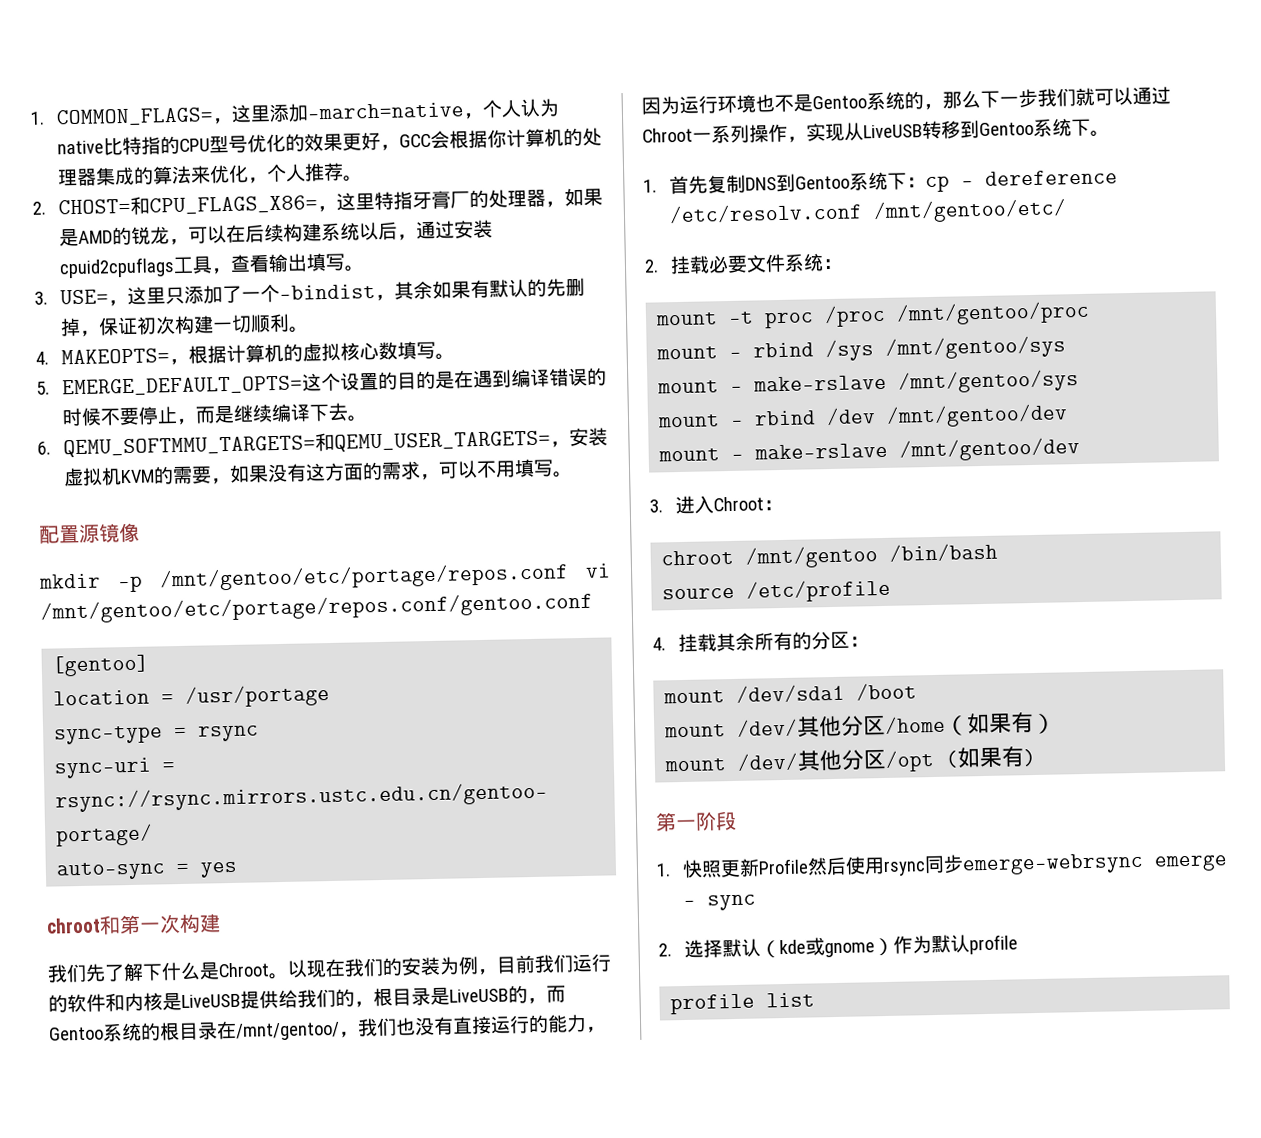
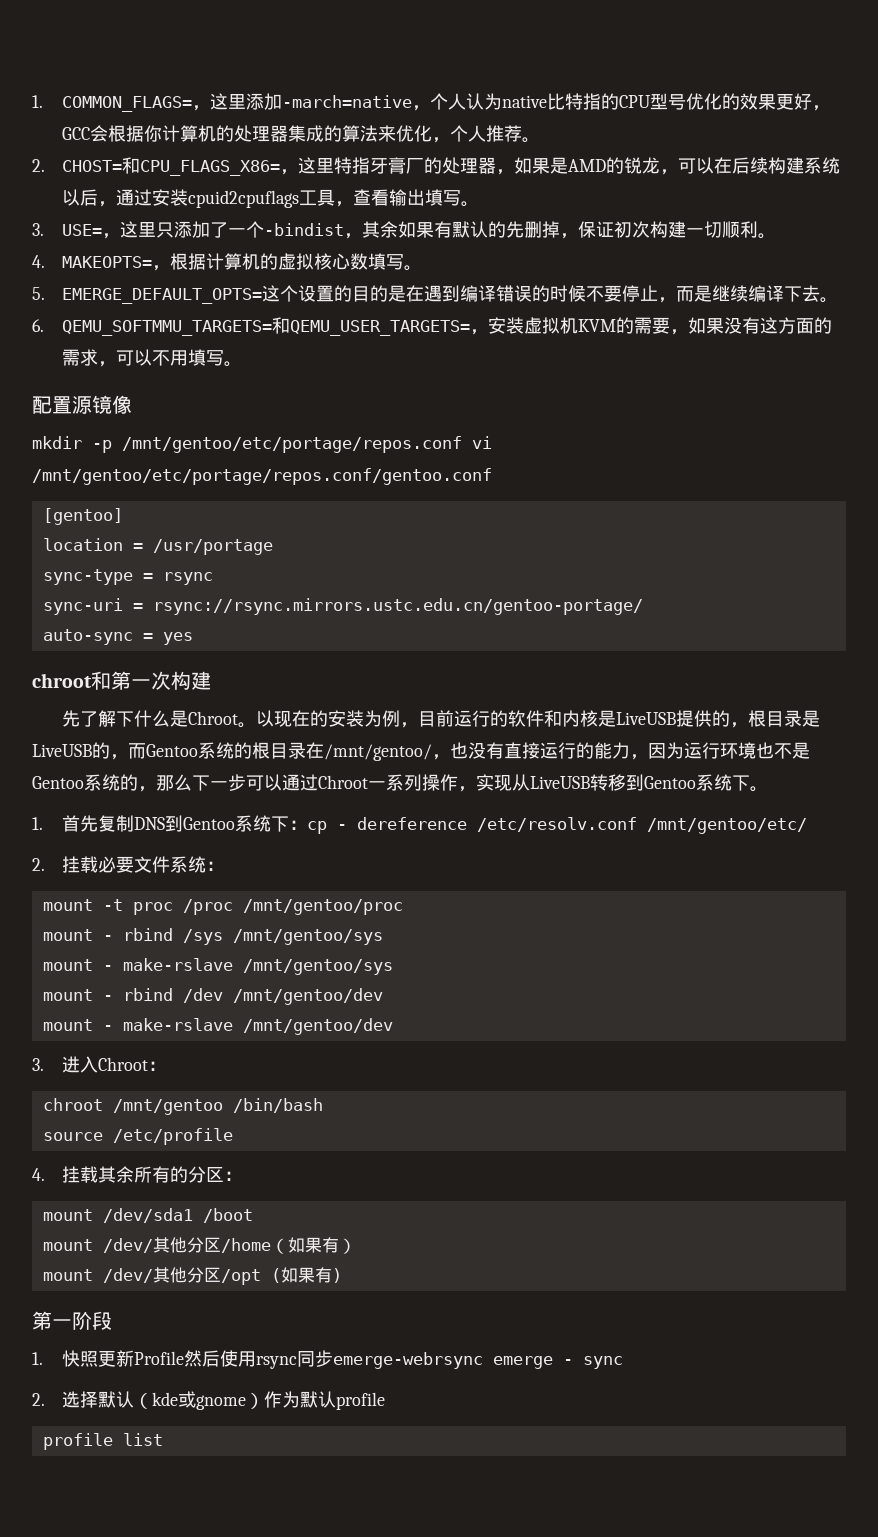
- 我们先了解下什么是Chroot。
+ 先了解下什么是Chroot。
- 以现在我们的安装为例，目前我们运行的软件和内核是LiveUSB提供给我们的，根目录是LiveUSB的，而Gentoo系统的根目录在/mnt/gentoo/，我们也没有直接运行的能力，因为运行环境也不是Gentoo系统的，那么下一步我们就可以通过Chroot一系列操作，实现从LiveUSB转移到Gentoo系统下。
+ 以现在的安装为例，目前运行的软件和内核是LiveUSB提供的，根目录是LiveUSB的，而Gentoo系统的根目录在/mnt/gentoo/，也没有直接运行的能力，因为运行环境也不是Gentoo系统的，那么下一步可以通过Chroot一系列操作，实现从LiveUSB转移到Gentoo系统下。

